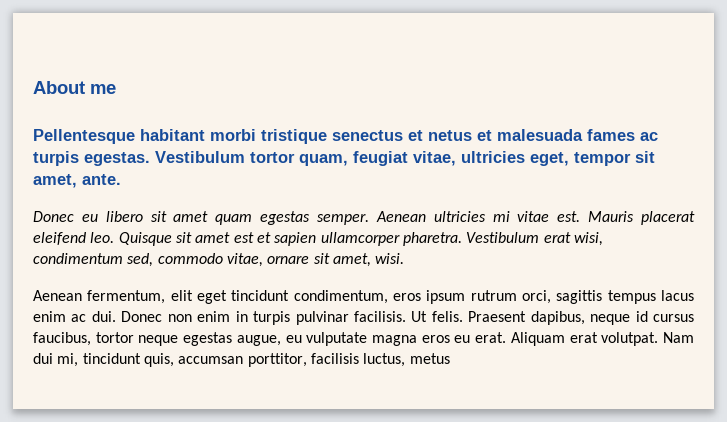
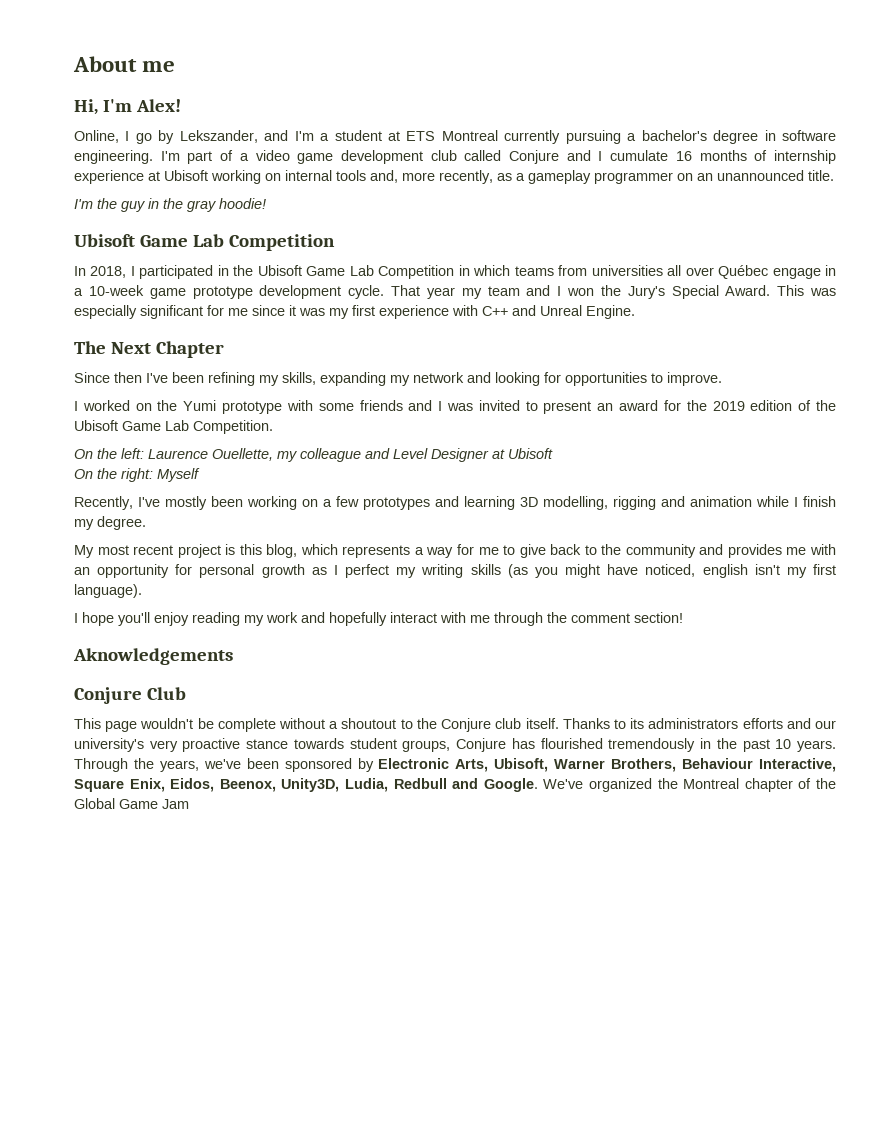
- Pellentesque habitant morbi tristique senectus et netus et malesuada fames ac turpis egestas. Vestibulum tortor quam, feugiat vitae, ultricies eget, tempor sit amet, ante.
- Donec eu libero sit amet quam egestas semper. Aenean ultricies mi vitae est. Mauris placerat eleifend leo. Quisque sit amet est et sapien ullamcorper pharetra. Vestibulum erat wisi, condimentum sed, commodo vitae, ornare sit amet, wisi.
- Aenean fermentum, elit eget tincidunt condimentum, eros ipsum rutrum orci, sagittis tempus lacus enim ac dui. Donec non enim in turpis pulvinar facilisis. Ut felis. Praesent dapibus, neque id cursus faucibus, tortor neque egestas augue, eu vulputate magna eros eu erat. Aliquam erat volutpat. Nam dui mi, tincidunt quis, accumsan porttitor, facilisis luctus, metus
+ Hi, I'm Alex!
+ Online, I go by Lekszander, and I'm a student at ETS Montreal currently pursuing a bachelor's degree in software engineering. I'm part of a video game development club called Conjure and I cumulate 16 months of internship experience at Ubisoft working on internal tools and, more recently, as a gameplay programmer on an unannounced title.
+ I'm the guy in the gray hoodie!
+ Ubisoft Game Lab Competition
+ In 2018, I participated in the Ubisoft Game Lab Competition in which teams from universities all over Québec engage in a 10-week game prototype development cycle. That year my team and I won the Jury's Special Award. This was especially significant for me since it was my first experience with C++ and Unreal Engine.
+ The Next Chapter
+ Since then I've been refining my skills, expanding my network and looking for opportunities to improve.
+ I worked on the Yumi prototype with some friends and I was invited to present an award for the 2019 edition of the Ubisoft Game Lab Competition.
+ On the left: Laurence Ouellette, my colleague and Level Designer at Ubisoft
+ On the right: Myself
+ Recently, I've mostly been working on a few prototypes and learning 3D modelling, rigging and animation while I finish my degree.
+ My most recent project is this blog, which represents a way for me to give back to the community and provides me with an opportunity for personal growth as I perfect my writing skills (as you might have noticed, english isn't my first language).
+ I hope you'll enjoy reading my work and hopefully interact with me through the comment section!
+ Aknowledgements
+ Conjure Club
+ This page wouldn't be complete without a shoutout to the Conjure club itself. Thanks to its administrators efforts and our university's very proactive stance towards student groups, Conjure has flourished tremendously in the past 10 years. Through the years, we've been sponsored by Electronic Arts, Ubisoft, Warner Brothers, Behaviour Interactive, Square Enix, Eidos, Beenox, Unity3D, Ludia, Redbull and Google. We've organized the Montreal chapter of the Global Game Jam

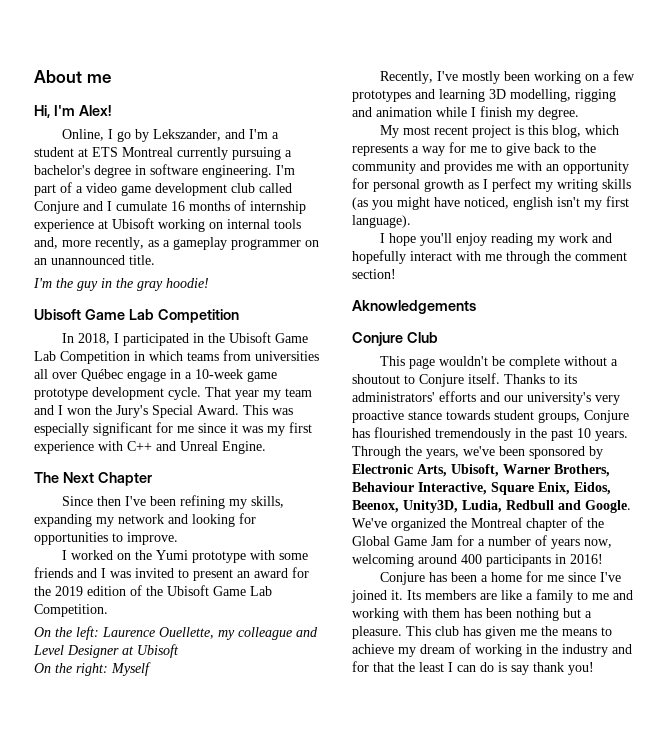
- This page wouldn't be complete without a shoutout to the Conjure club itself.
+ This page wouldn't be complete without a shoutout to Conjure itself.
- Thanks to its administrators efforts and our university's very proactive stance towards student groups, Conjure has flourished tremendously in the past 10 years.
+ Thanks to its administrators' efforts and our university's very proactive stance towards student groups, Conjure has flourished tremendously in the past 10 years.
- We've organized the Montreal chapter of the Global Game Jam
+ We've organized the Montreal chapter of the Global Game Jam for a number of years now, welcoming around 400 participants in 2016!
+ Conjure has been a home for me since I've joined it. Its members are like a family to me and working with them has been nothing but a pleasure. This club has given me the means to achieve my dream of working in the industry and for that the least I can do is say thank you!

